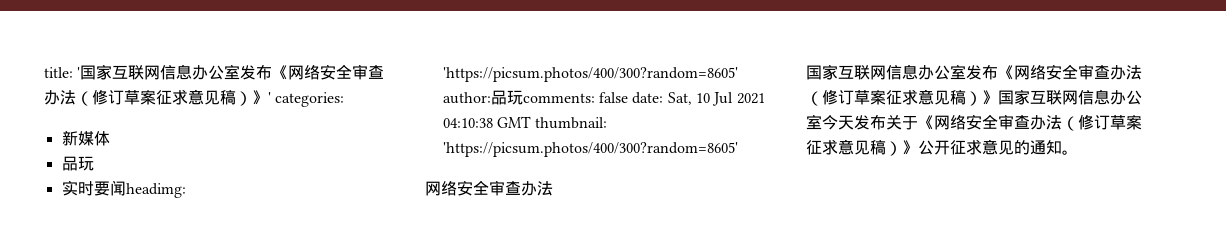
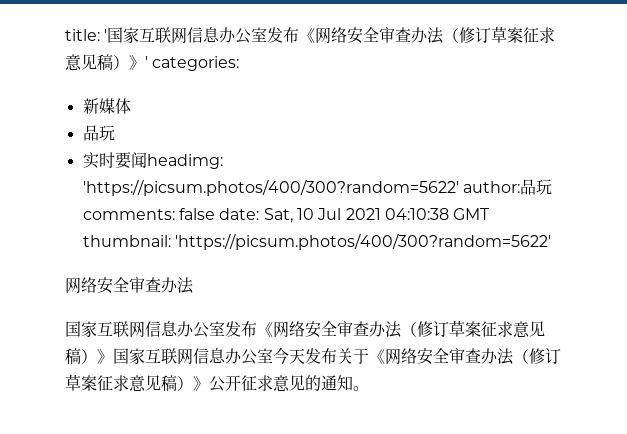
- 实时要闻headimg: 'https://picsum.photos/400/300?random=8605' author:品玩comments: false date: Sat, 10 Jul 2021 04:10:38 GMT thumbnail: 'https://picsum.photos/400/300?random=8605'
+ 实时要闻headimg: 'https://picsum.photos/400/300?random=5622' author:品玩comments: false date: Sat, 10 Jul 2021 04:10:38 GMT thumbnail: 'https://picsum.photos/400/300?random=5622'

